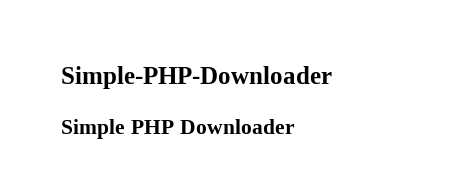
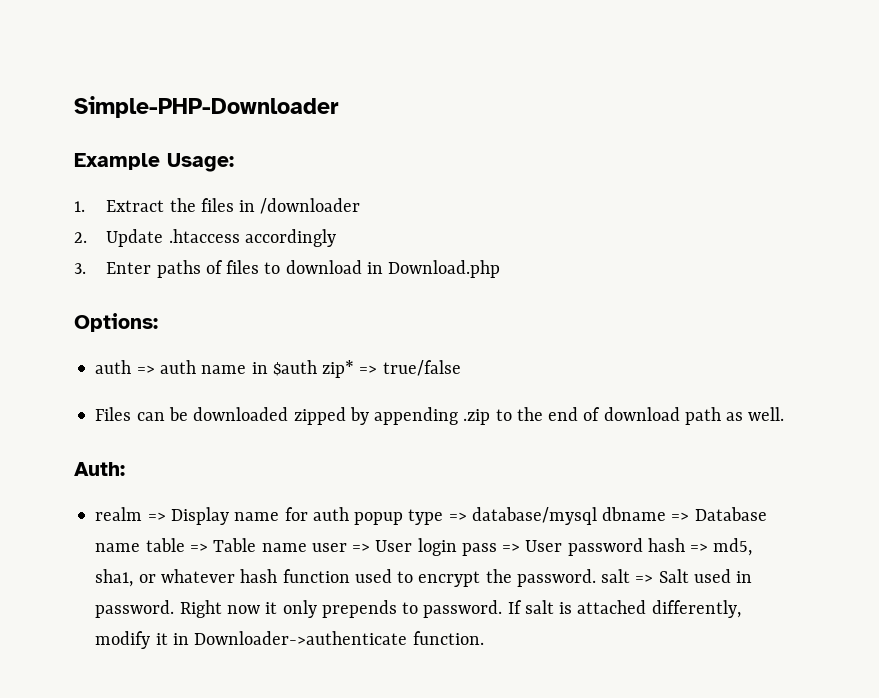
- Simple PHP Downloader
+ Example Usage:
+ 1. Extract the files in /downloader
+ 2. Update .htaccess accordingly
+ 3. Enter paths of files to download in Download.php
+ Options:
+ auth => auth name in $auth zip* => true/false
+ Files can be downloaded zipped by appending .zip to the end of download path as well.
+ Auth:
+ realm => Display name for auth popup type => database/mysql dbname => Database name table => Table name user => User login pass => User password hash => md5, sha1, or whatever hash function used to encrypt the password. salt => Salt used in password. Right now it only prepends to password. If salt is attached differently, modify it in Downloader->authenticate function.

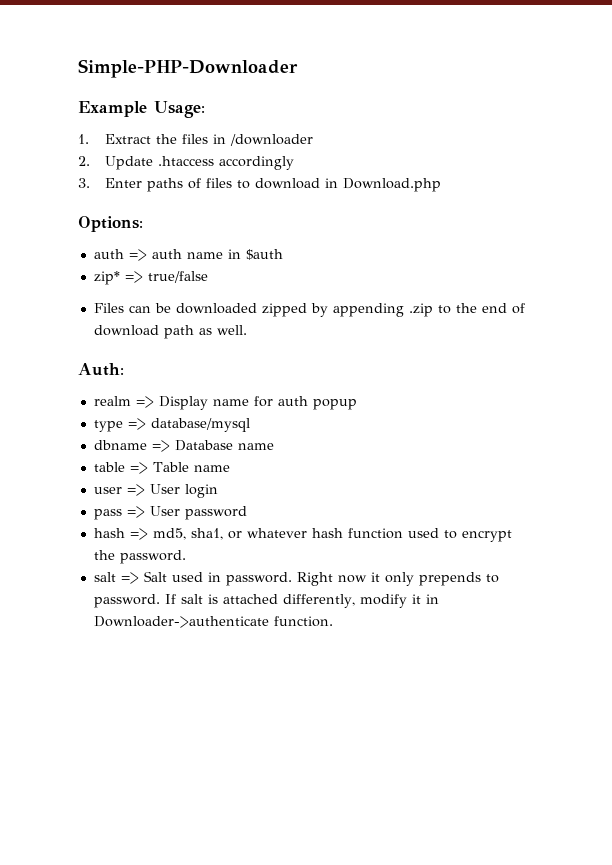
- auth => auth name in $auth zip* => true/false
+ auth => auth name in $auth
+ zip* => true/false
- realm => Display name for auth popup type => database/mysql dbname => Database name table => Table name user => User login pass => User password hash => md5, sha1, or whatever hash function used to encrypt the password. salt => Salt used in password.
+ realm => Display name for auth popup
+ type => database/mysql
+ dbname => Database name
+ table => Table name
+ user => User login
+ pass => User password
+ hash => md5, sha1, or whatever hash function used to encrypt the password.
+ salt => Salt used in password.

